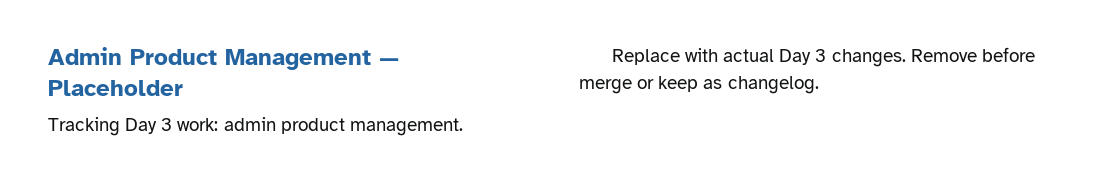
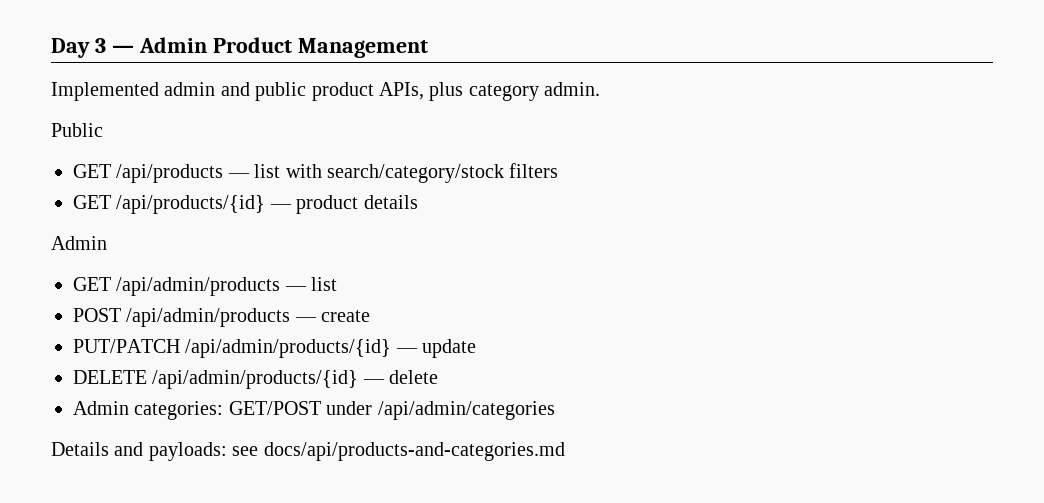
- Admin Product Management — Placeholder
- Tracking Day 3 work: admin product management.
- Replace with actual Day 3 changes. Remove before merge or keep as changelog.
+ Day 3 — Admin Product Management
+ Implemented admin and public product APIs, plus category admin.
+ Public
+ GET /api/products — list with search/category/stock filters
+ GET /api/products/{id} — product details
+ Admin
+ GET /api/admin/products — list
+ POST /api/admin/products — create
+ PUT/PATCH /api/admin/products/{id} — update
+ DELETE /api/admin/products/{id} — delete
+ Admin categories: GET/POST under /api/admin/categories
+ Details and payloads: see docs/api/products-and-categories.md

